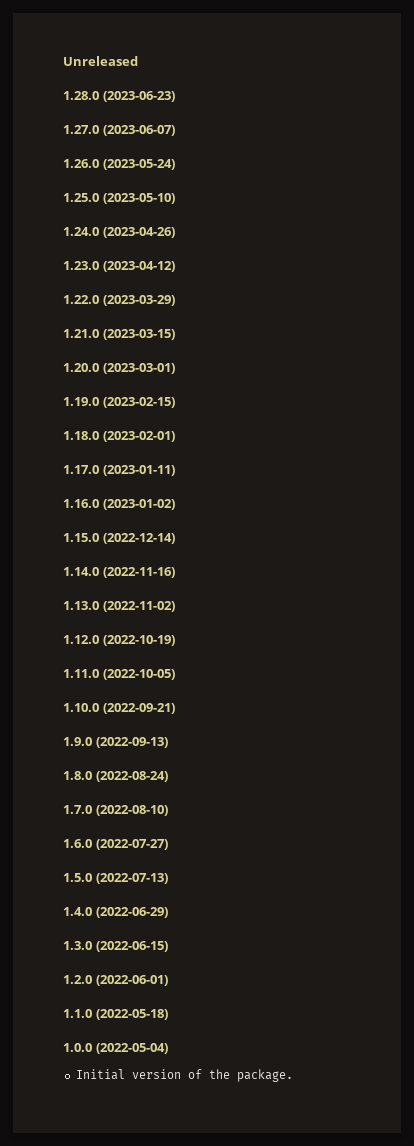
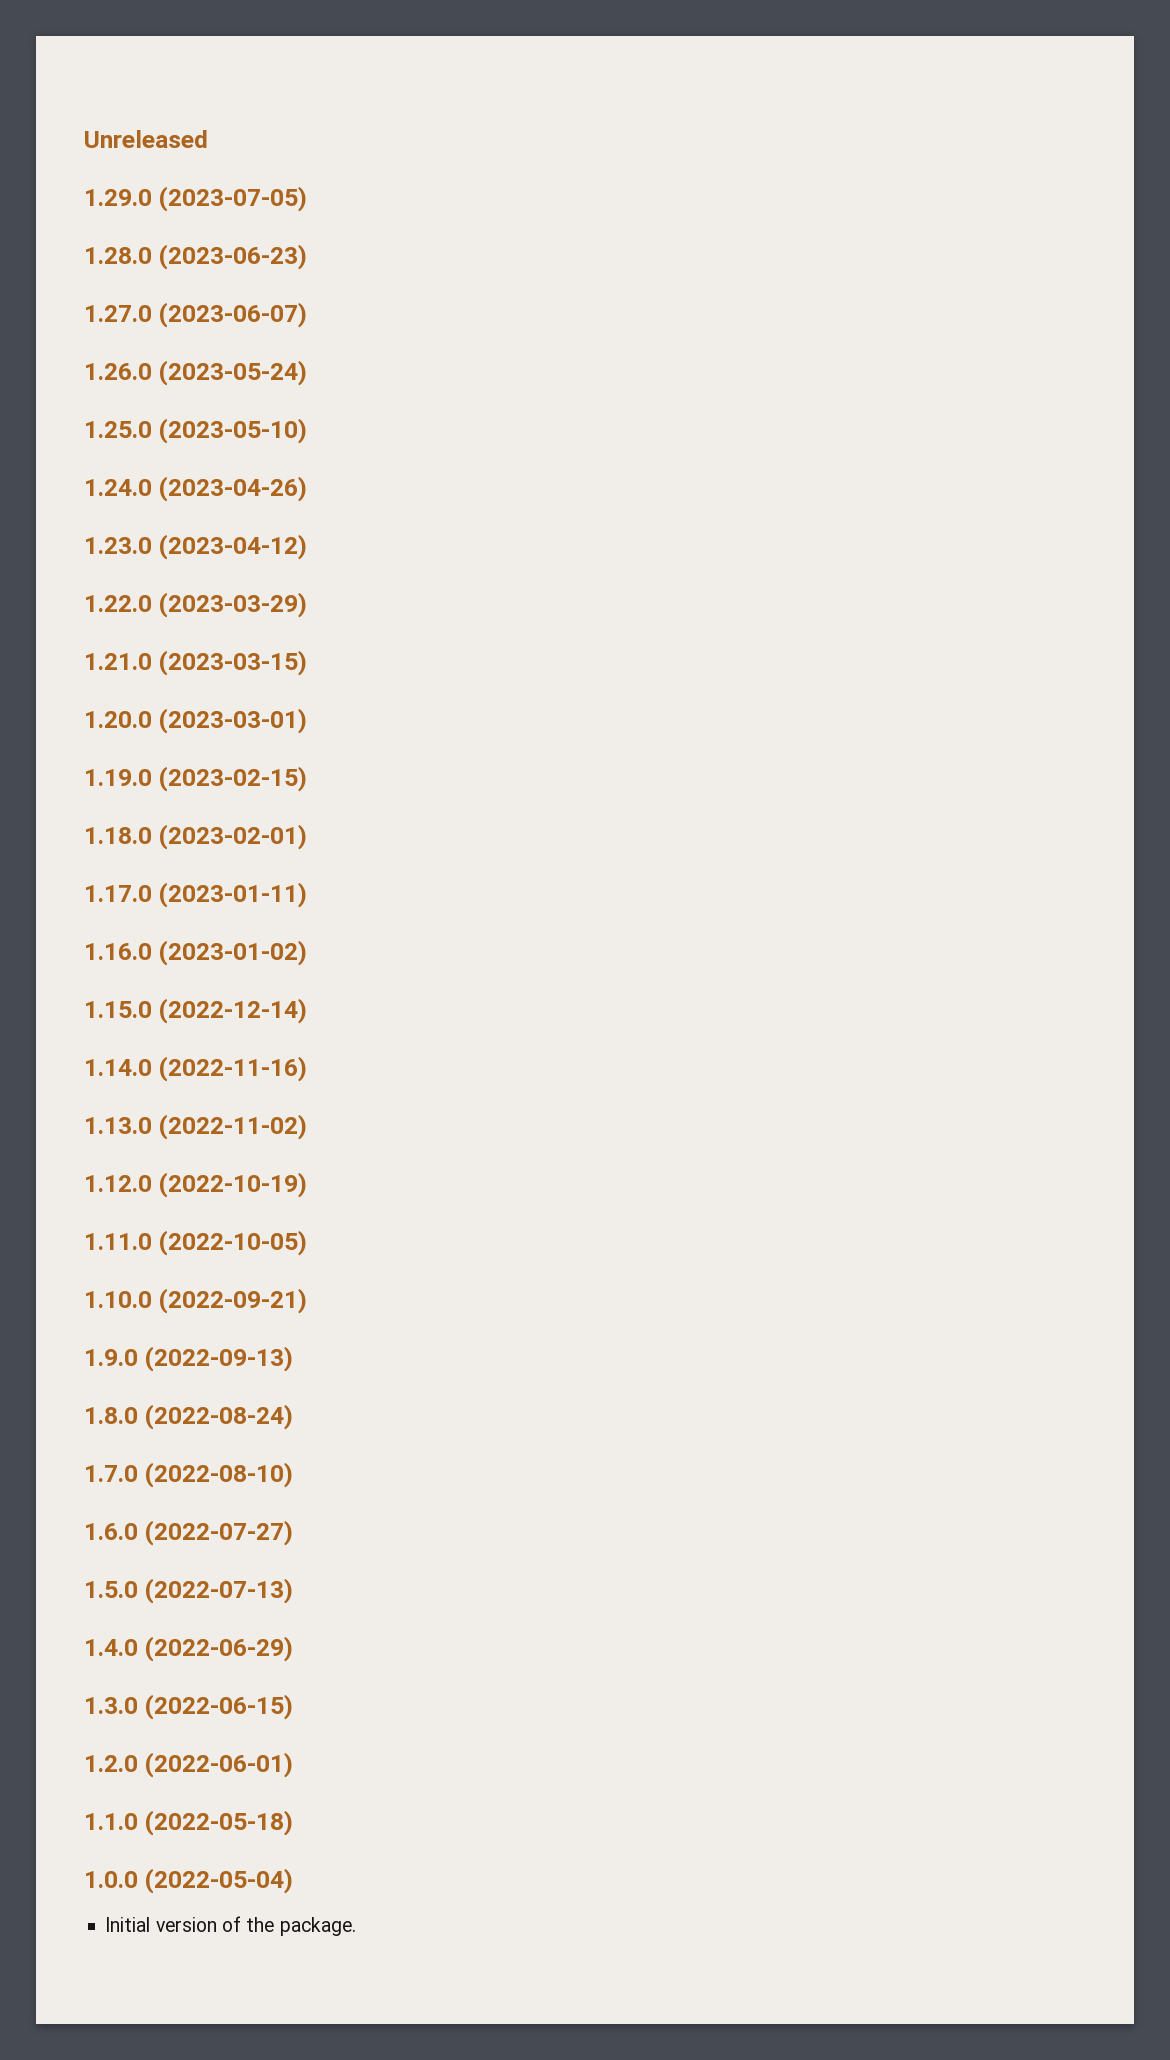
+ 1.29.0 (2023-07-05)

